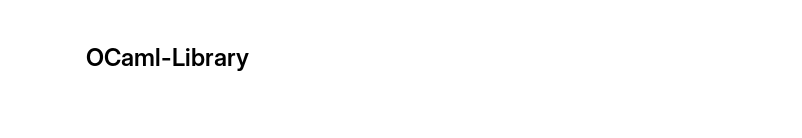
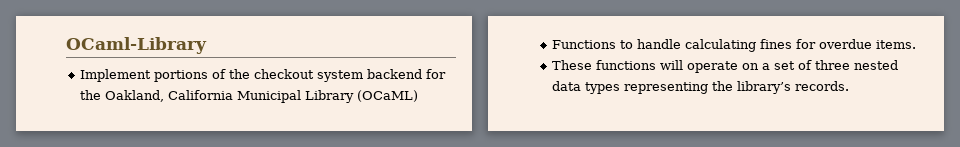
+ Implement portions of the checkout system backend for the Oakland, California Municipal Library (OCaML)
+ Functions to handle calculating fines for overdue items.
+ These functions will operate on a set of three nested data types representing the library’s records.

